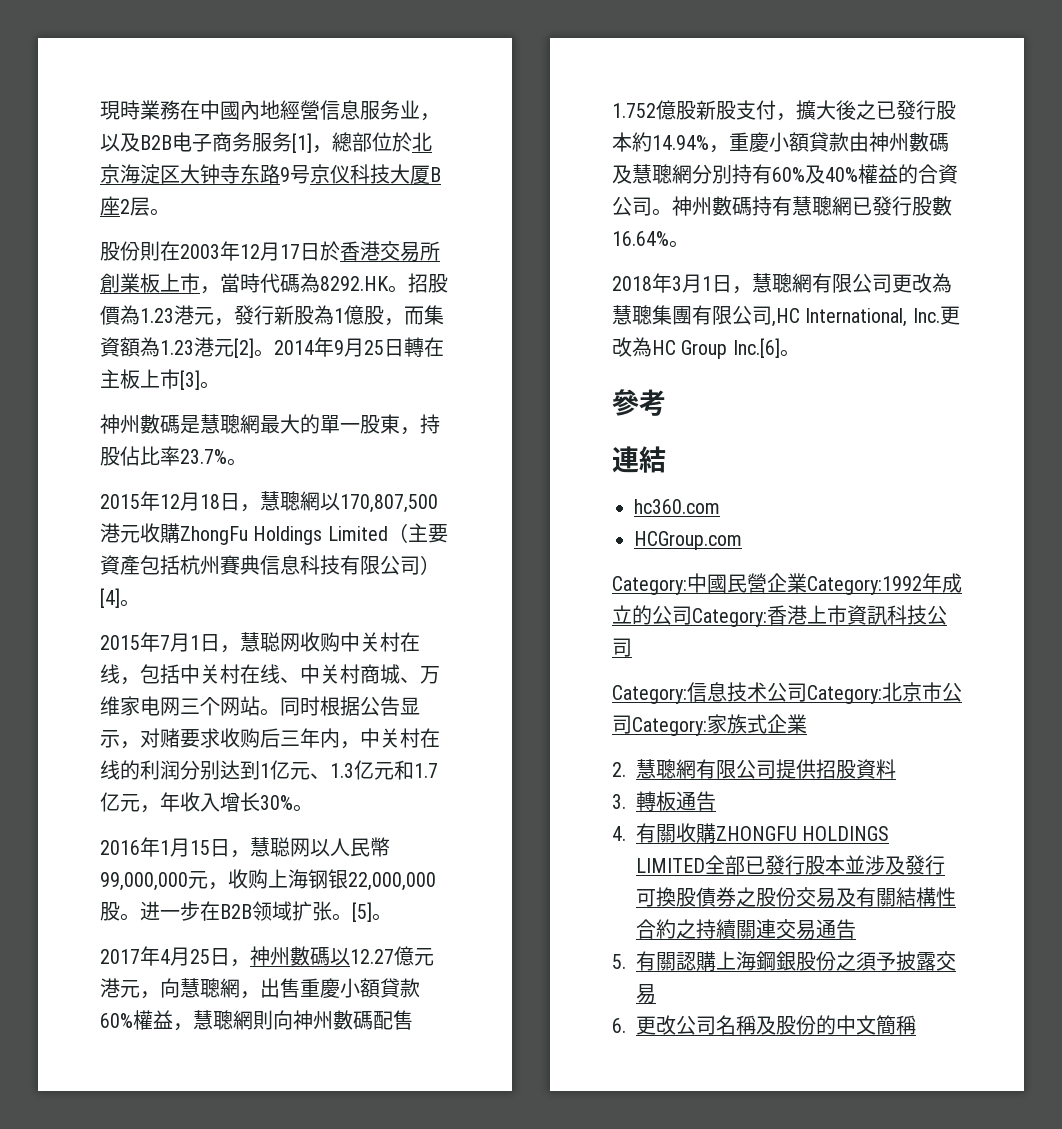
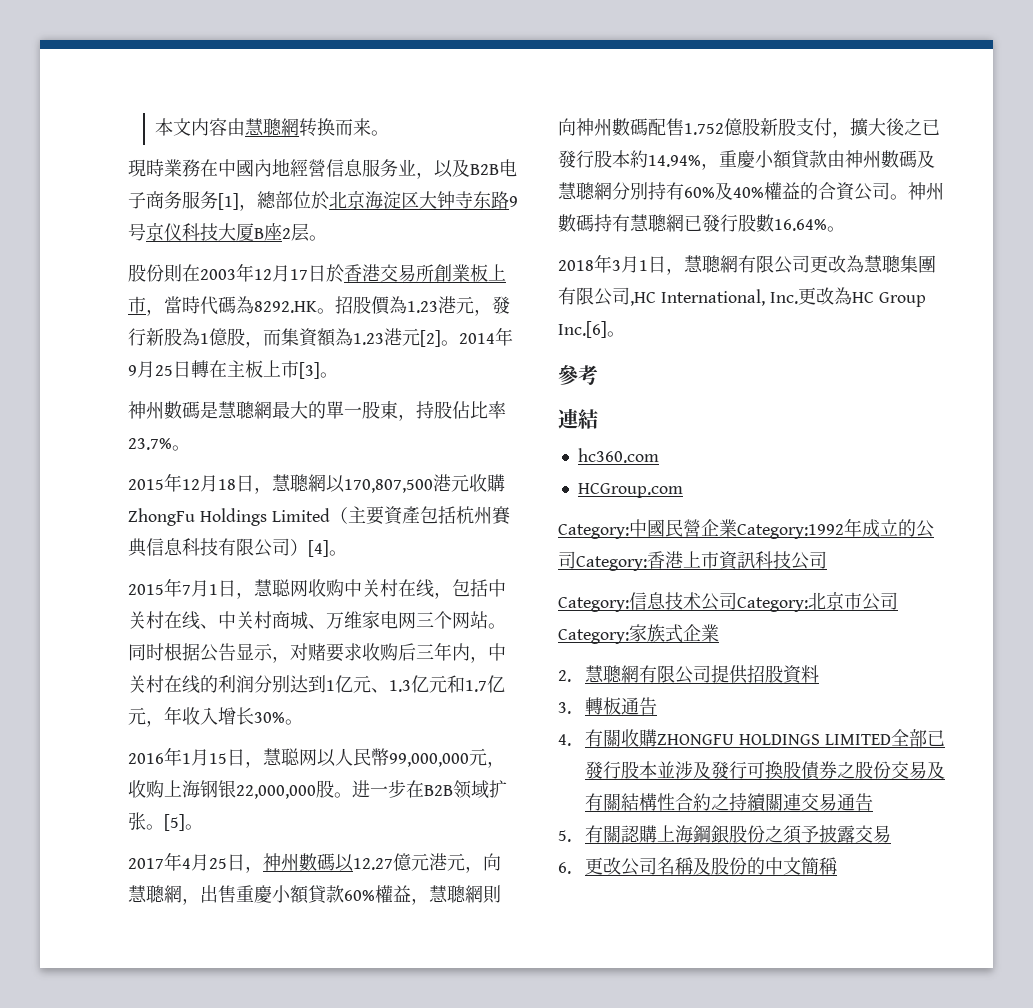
+ 本文内容由慧聰網转换而来。

